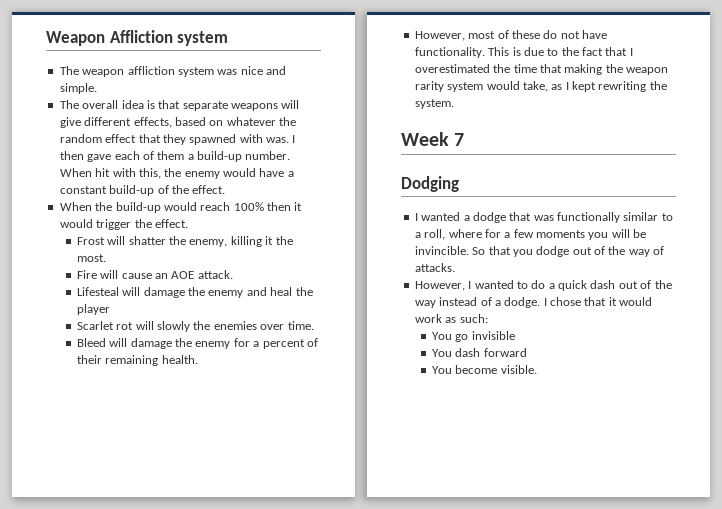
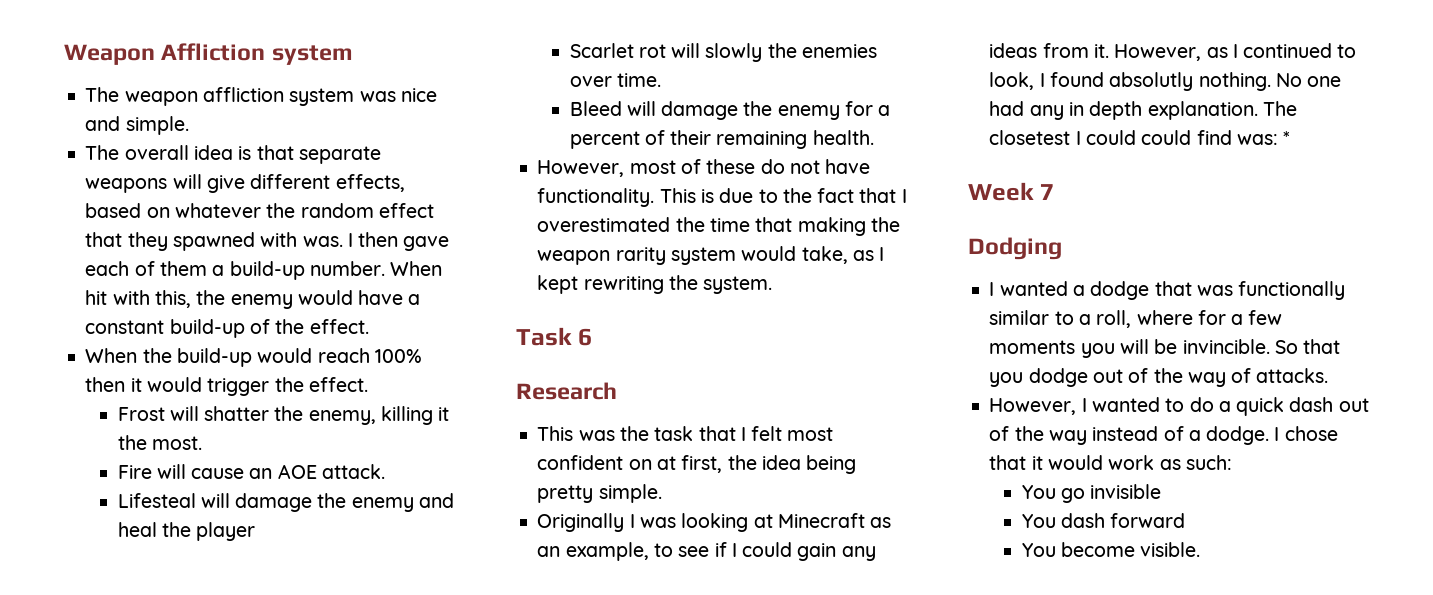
+ Task 6
+ Research
+ This was the task that I felt most confident on at first, the idea being pretty simple.
+ Originally I was looking at Minecraft as an example, to see if I could gain any ideas from it. However, as I continued to look, I found absolutly nothing. No one had any in depth explanation. The closetest I could could find was: *

